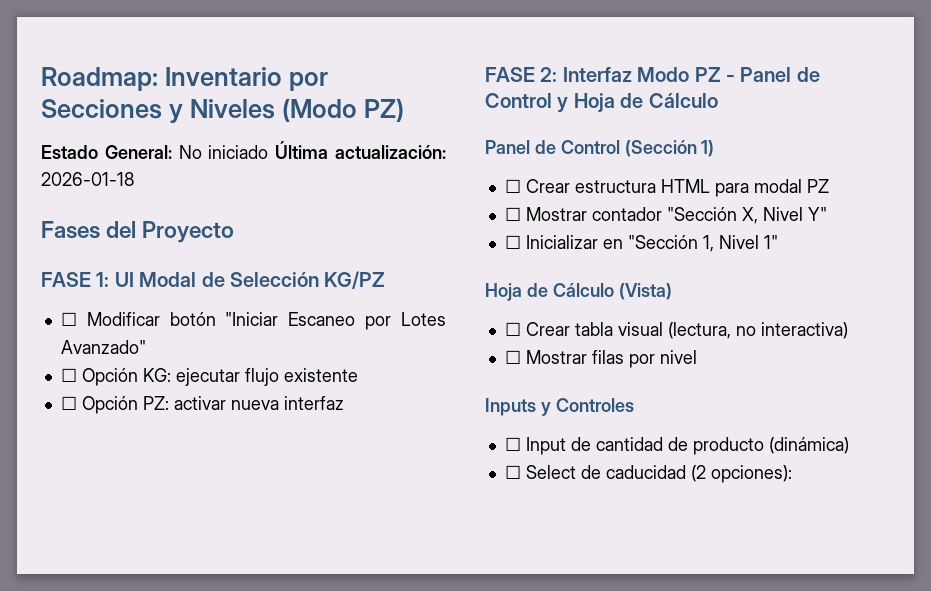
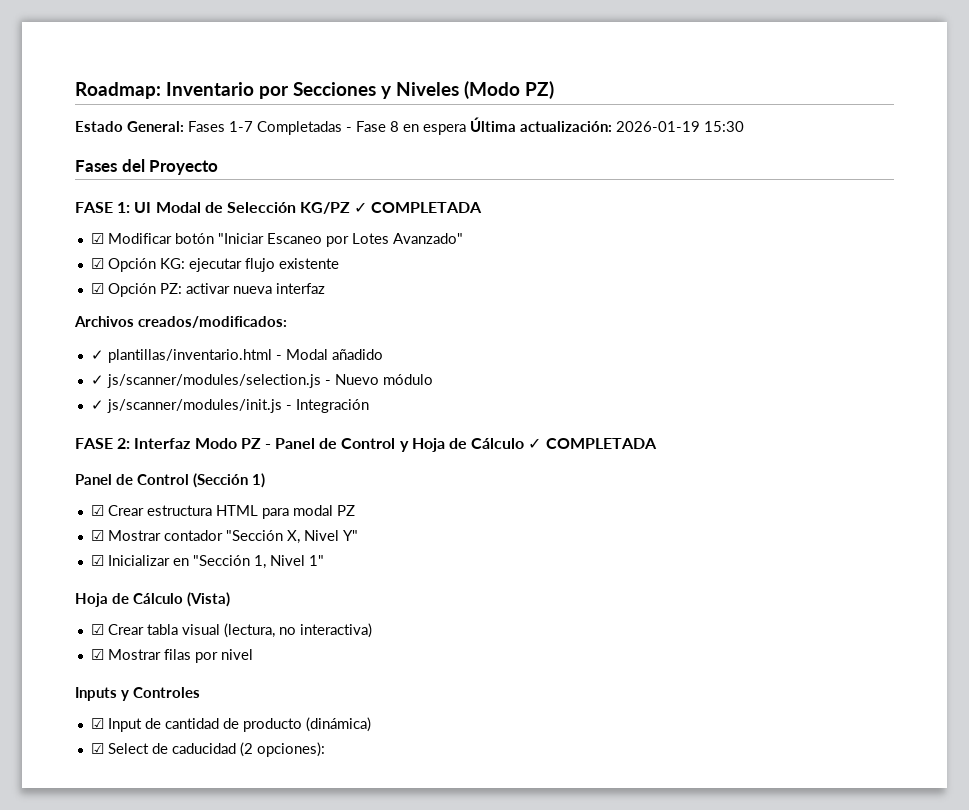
- Estado General: No iniciado Última actualización: 2026-01-18
+ Estado General: Fases 1-7 Completadas - Fase 8 en espera Última actualización: 2026-01-19 15:30
- FASE 1: UI Modal de Selección KG/PZ
- ☐ Modificar botón "Iniciar Escaneo por Lotes Avanzado"
+ FASE 1: UI Modal de Selección KG/PZ ✓ COMPLETADA
+ ☑ Modificar botón "Iniciar Escaneo por Lotes Avanzado"
- ☐ Opción KG: ejecutar flujo existente
+ ☑ Opción KG: ejecutar flujo existente
- ☐ Opción PZ: activar nueva interfaz
+ ☑ Opción PZ: activar nueva interfaz
+ Archivos creados/modificados:
+ ✓ plantillas/inventario.html - Modal añadido
+ ✓ js/scanner/modules/selection.js - Nuevo módulo
+ ✓ js/scanner/modules/init.js - Integración
- FASE 2: Interfaz Modo PZ - Panel de Control y Hoja de Cálculo
+ FASE 2: Interfaz Modo PZ - Panel de Control y Hoja de Cálculo ✓ COMPLETADA
- ☐ Crear estructura HTML para modal PZ
+ ☑ Crear estructura HTML para modal PZ
- ☐ Mostrar contador "Sección X, Nivel Y"
+ ☑ Mostrar contador "Sección X, Nivel Y"
- ☐ Inicializar en "Sección 1, Nivel 1"
+ ☑ Inicializar en "Sección 1, Nivel 1"
- ☐ Crear tabla visual (lectura, no interactiva)
+ ☑ Crear tabla visual (lectura, no interactiva)
- ☐ Mostrar filas por nivel
+ ☑ Mostrar filas por nivel
- ☐ Input de cantidad de producto (dinámica)
+ ☑ Input de cantidad de producto (dinámica)
- ☐ Select de caducidad (2 opciones):
+ ☑ Select de caducidad (2 opciones):

